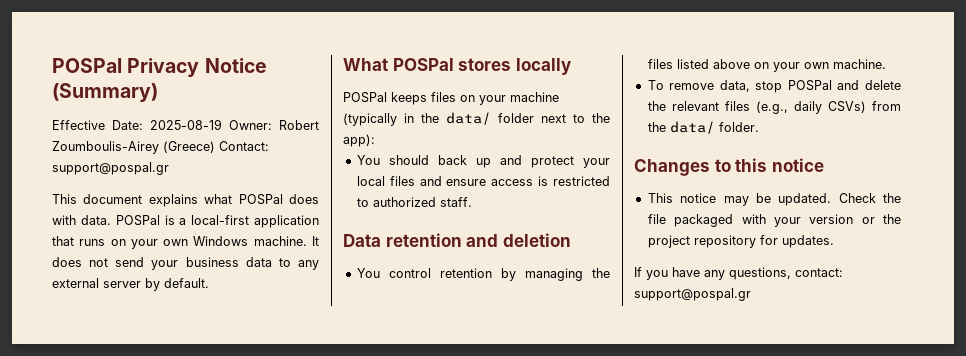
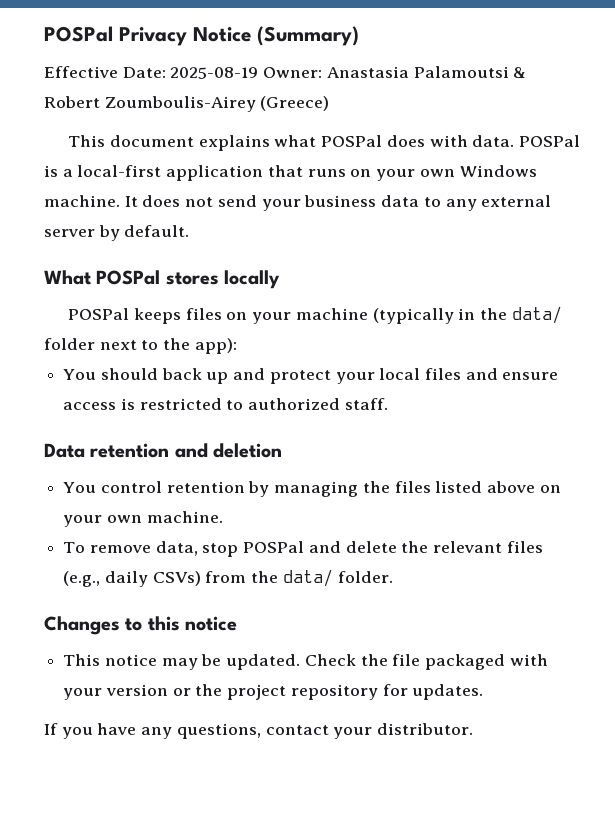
- Effective Date: 2025-08-19 Owner: Robert Zoumboulis-Airey (Greece) Contact: support@pospal.gr
+ Effective Date: 2025-08-19 Owner: Anastasia Palamoutsi & Robert Zoumboulis-Airey (Greece)
- If you have any questions, contact: support@pospal.gr
+ If you have any questions, contact your distributor.

